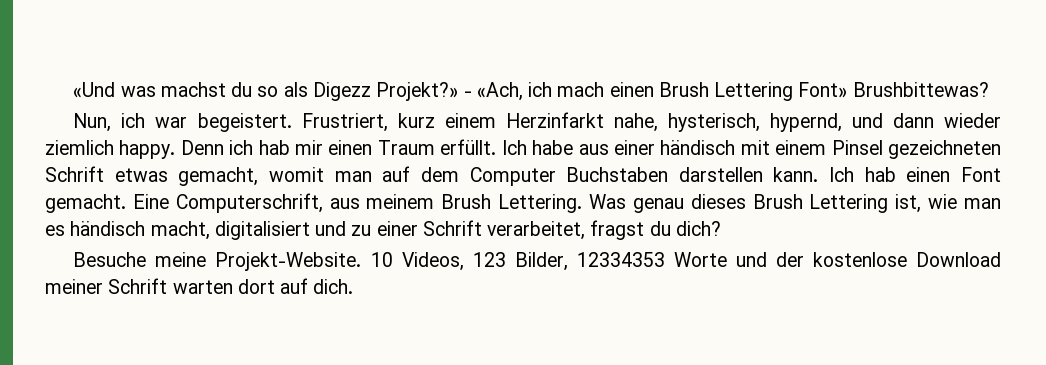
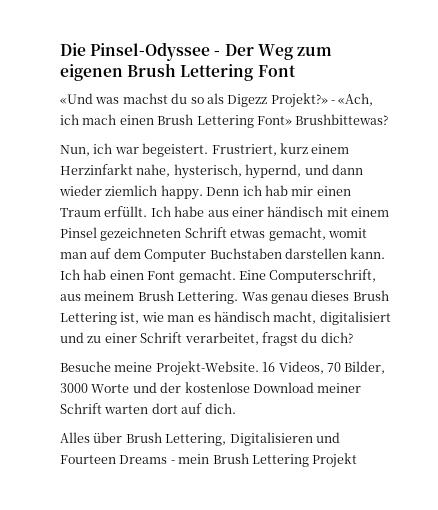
+ Die Pinsel-Odyssee - Der Weg zum eigenen Brush Lettering Font
- 10 Videos, 123 Bilder, 12334353 Worte und der kostenlose Download meiner Schrift warten dort auf dich.
+ 16 Videos, 70 Bilder, 3000 Worte und der kostenlose Download meiner Schrift warten dort auf dich.
+ Alles über Brush Lettering, Digitalisieren und Fourteen Dreams - mein Brush Lettering Projekt

